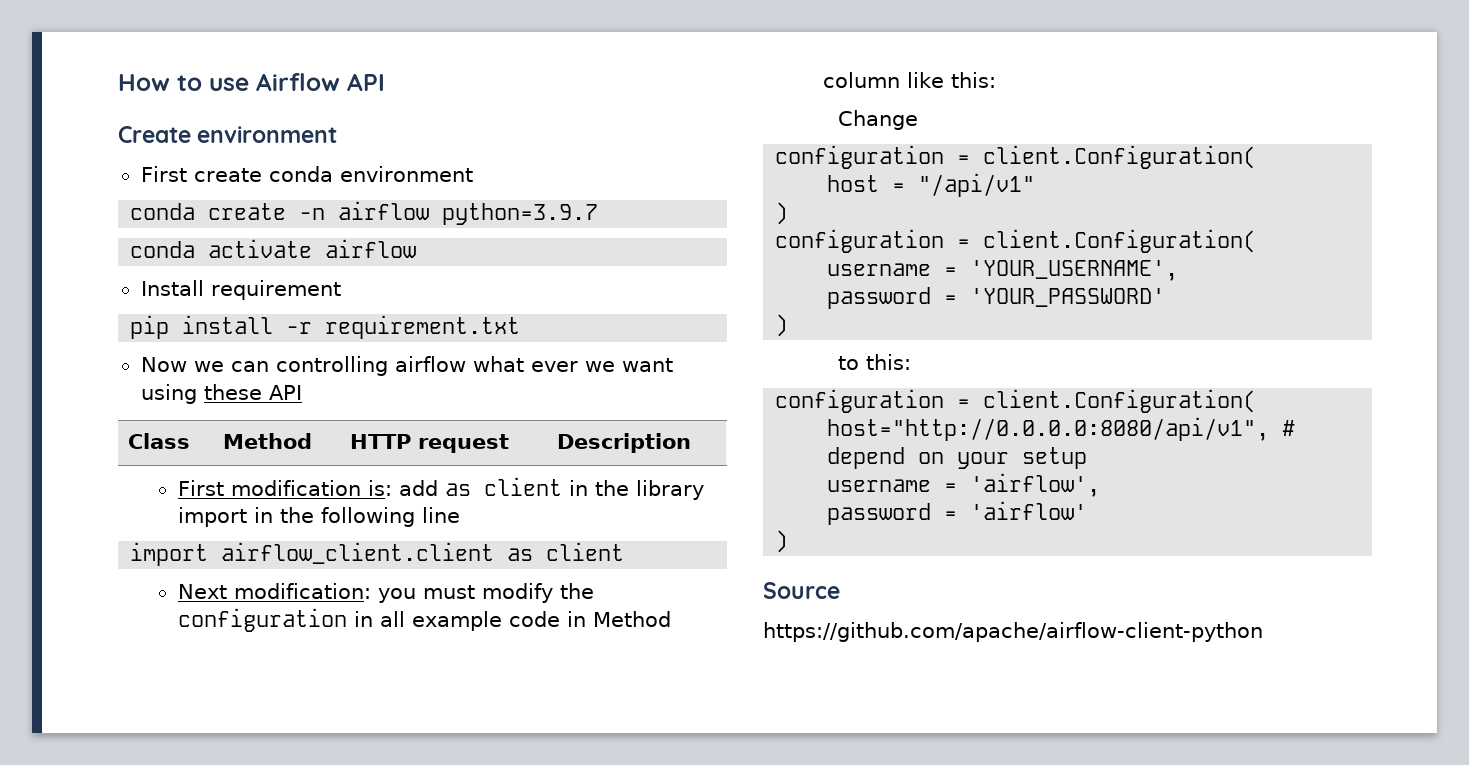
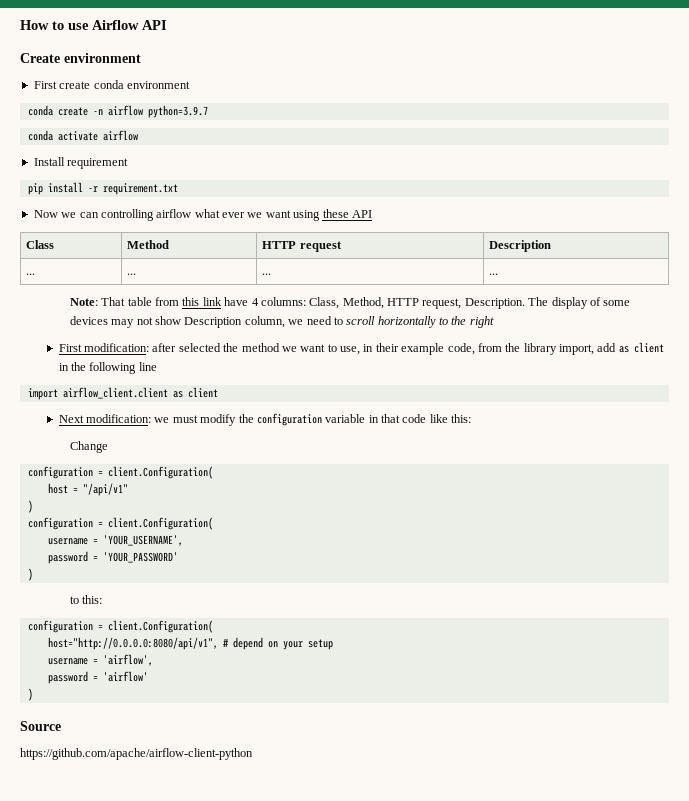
- First modification is: add as client in the library import in the following line
+ ... | ... | ... | ...
+ Note: That table from this link have 4 columns: Class, Method, HTTP request, Description. The display of some devices may not show Description column, we need to scroll horizontally to the right
+ First modification: after selected the method we want to use, in their example code, from the library import, add as client in the following line
- Next modification: you must modify the configuration in all example code in Method column like this:
+ Next modification: we must modify the configuration variable in that code like this:

